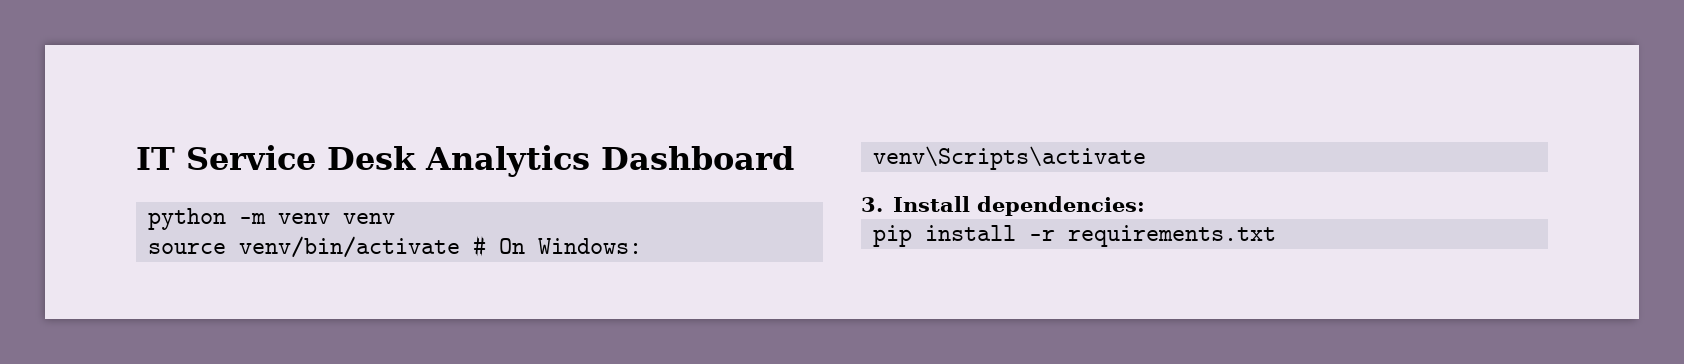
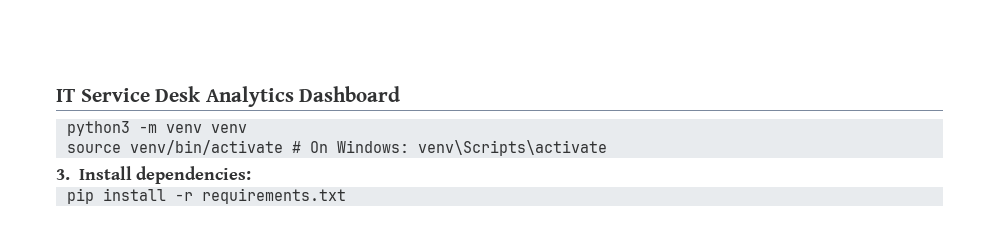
- python -m venv venv
+ python3 -m venv venv

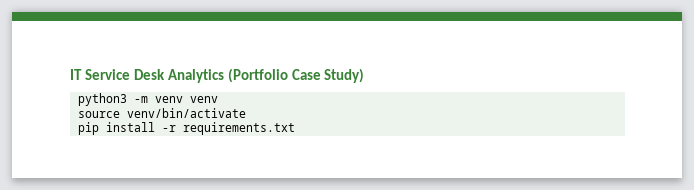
- IT Service Desk Analytics Dashboard
+ IT Service Desk Analytics (Portfolio Case Study)
- source venv/bin/activate # On Windows: venv\Scripts\activate
- 3. Install dependencies:
+ source venv/bin/activate

